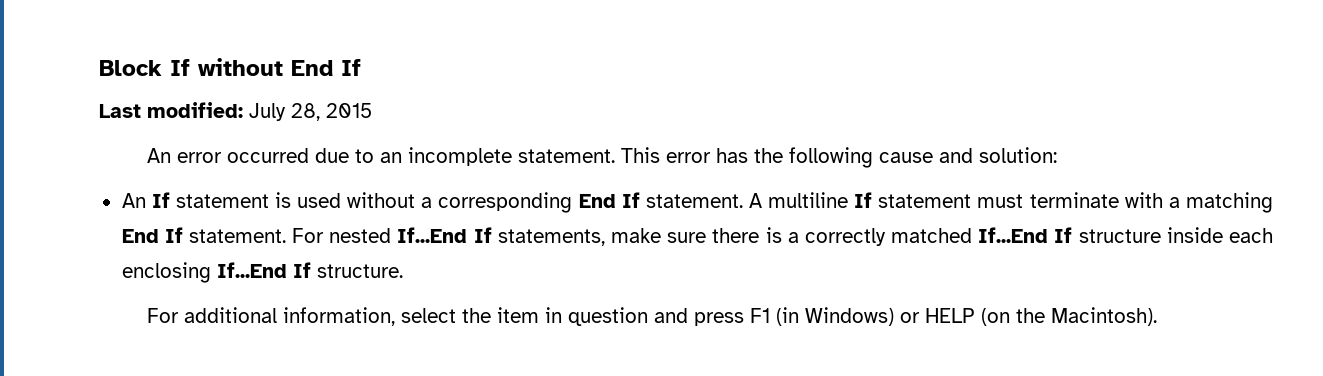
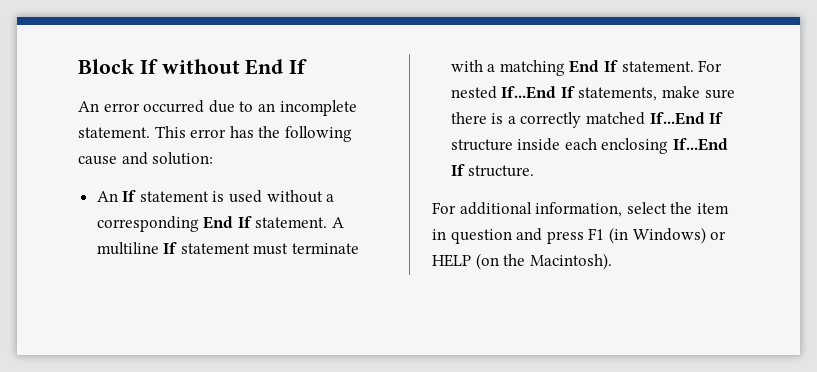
- Last modified: July 28, 2015

